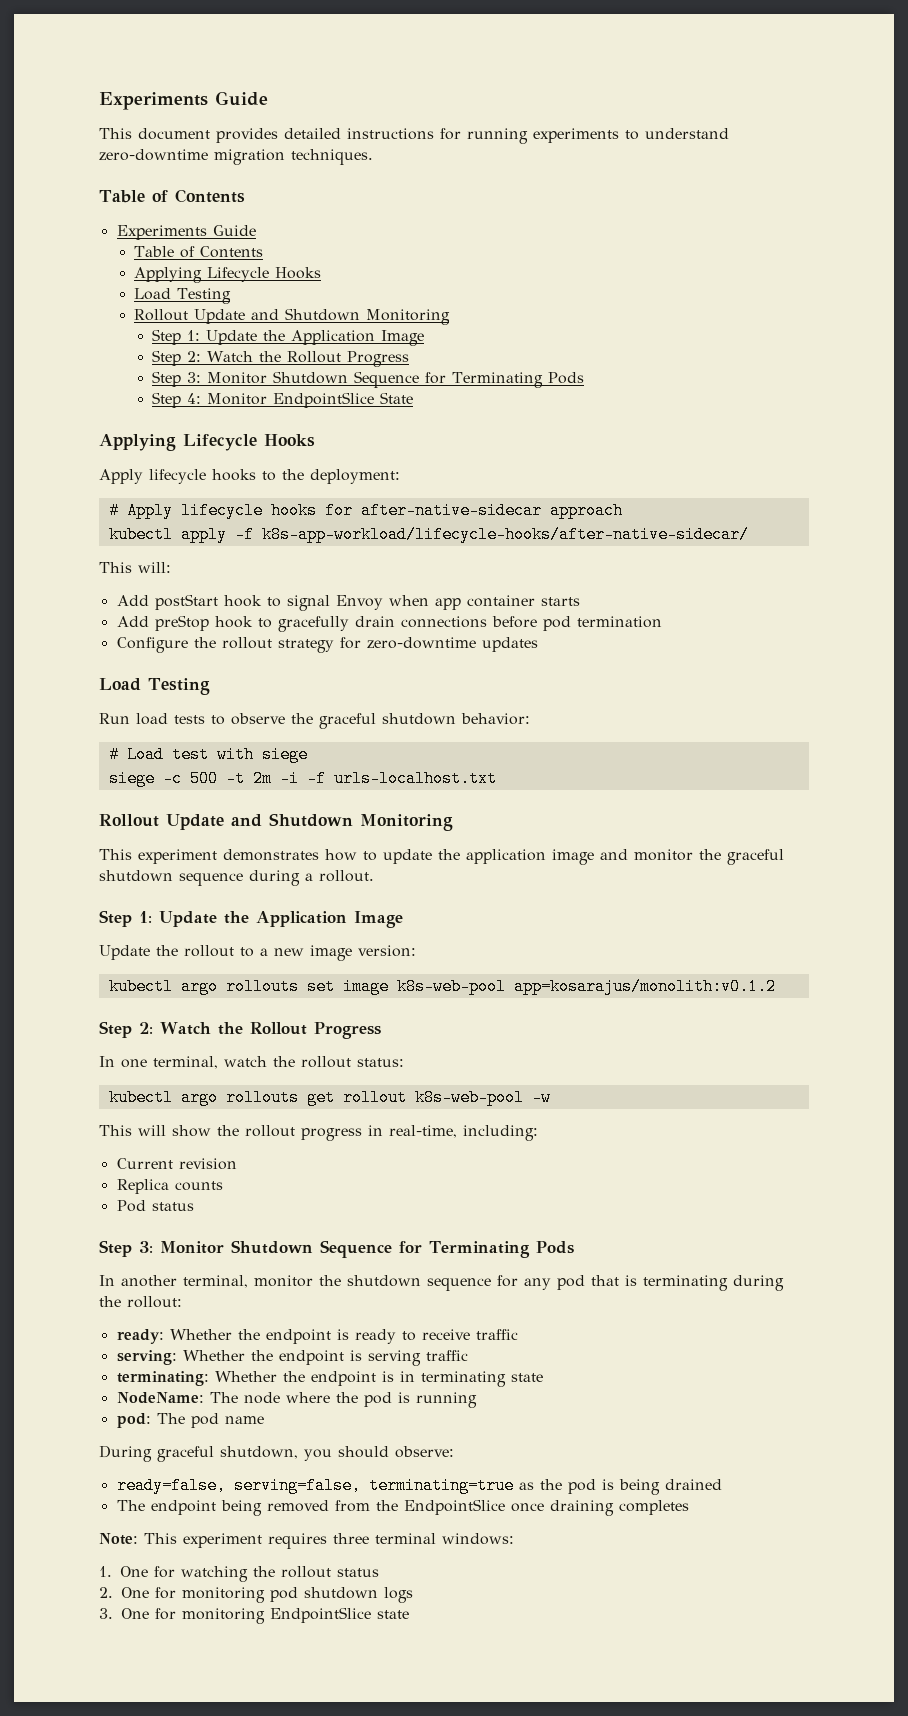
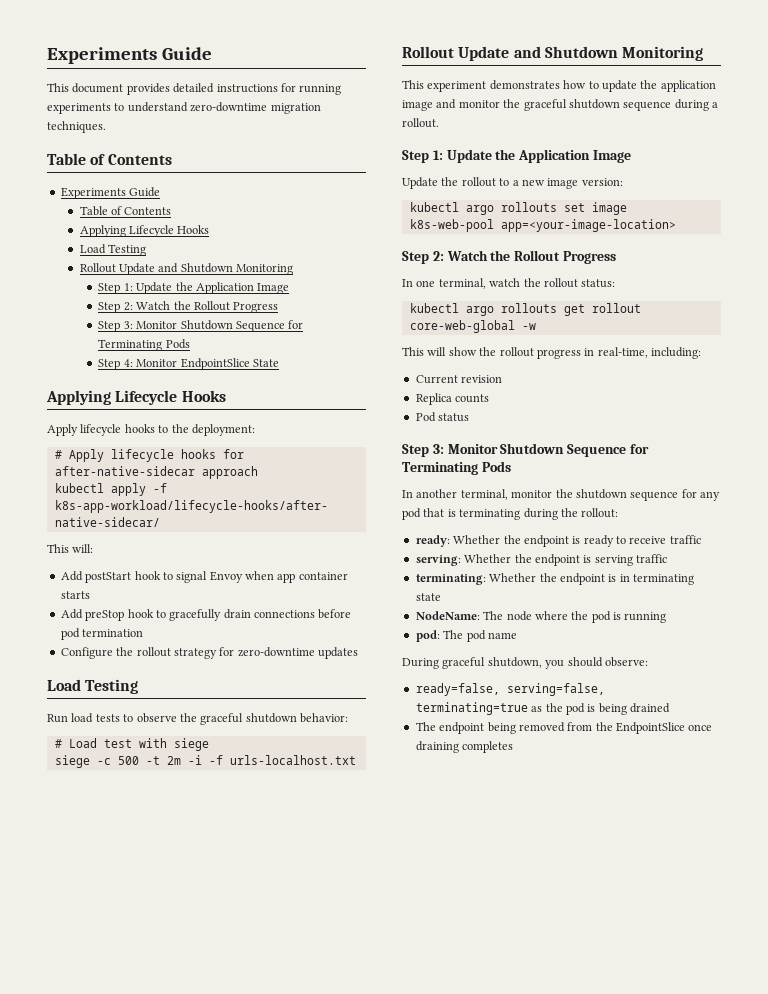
- kubectl argo rollouts set image k8s-web-pool app=kosarajus/monolith:v0.1.2
+ kubectl argo rollouts set image k8s-web-pool app=<your-image-location>
- kubectl argo rollouts get rollout k8s-web-pool -w
+ kubectl argo rollouts get rollout core-web-global -w
- Note: This experiment requires three terminal windows:
- 1. One for watching the rollout status
- 2. One for monitoring pod shutdown logs
- 3. One for monitoring EndpointSlice state

